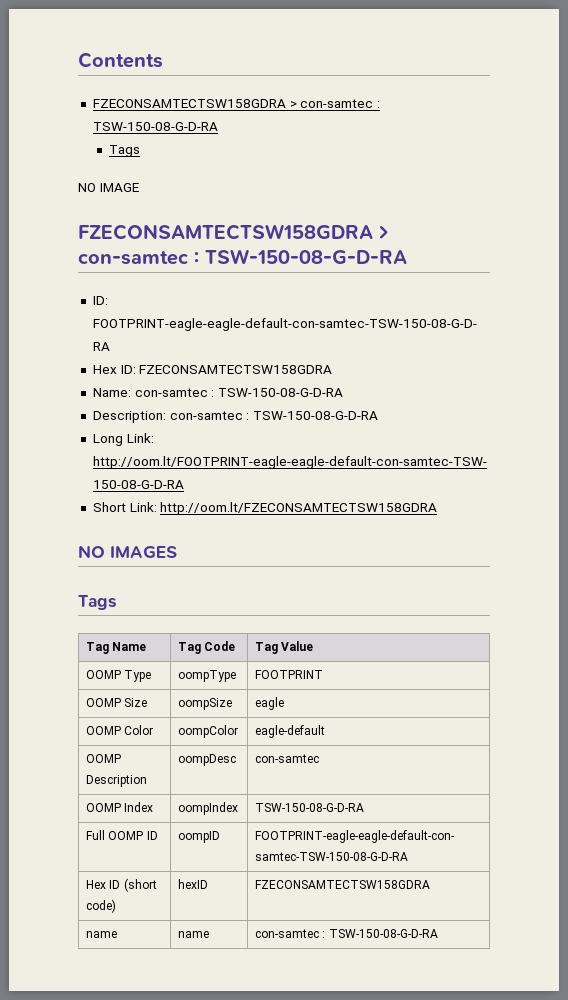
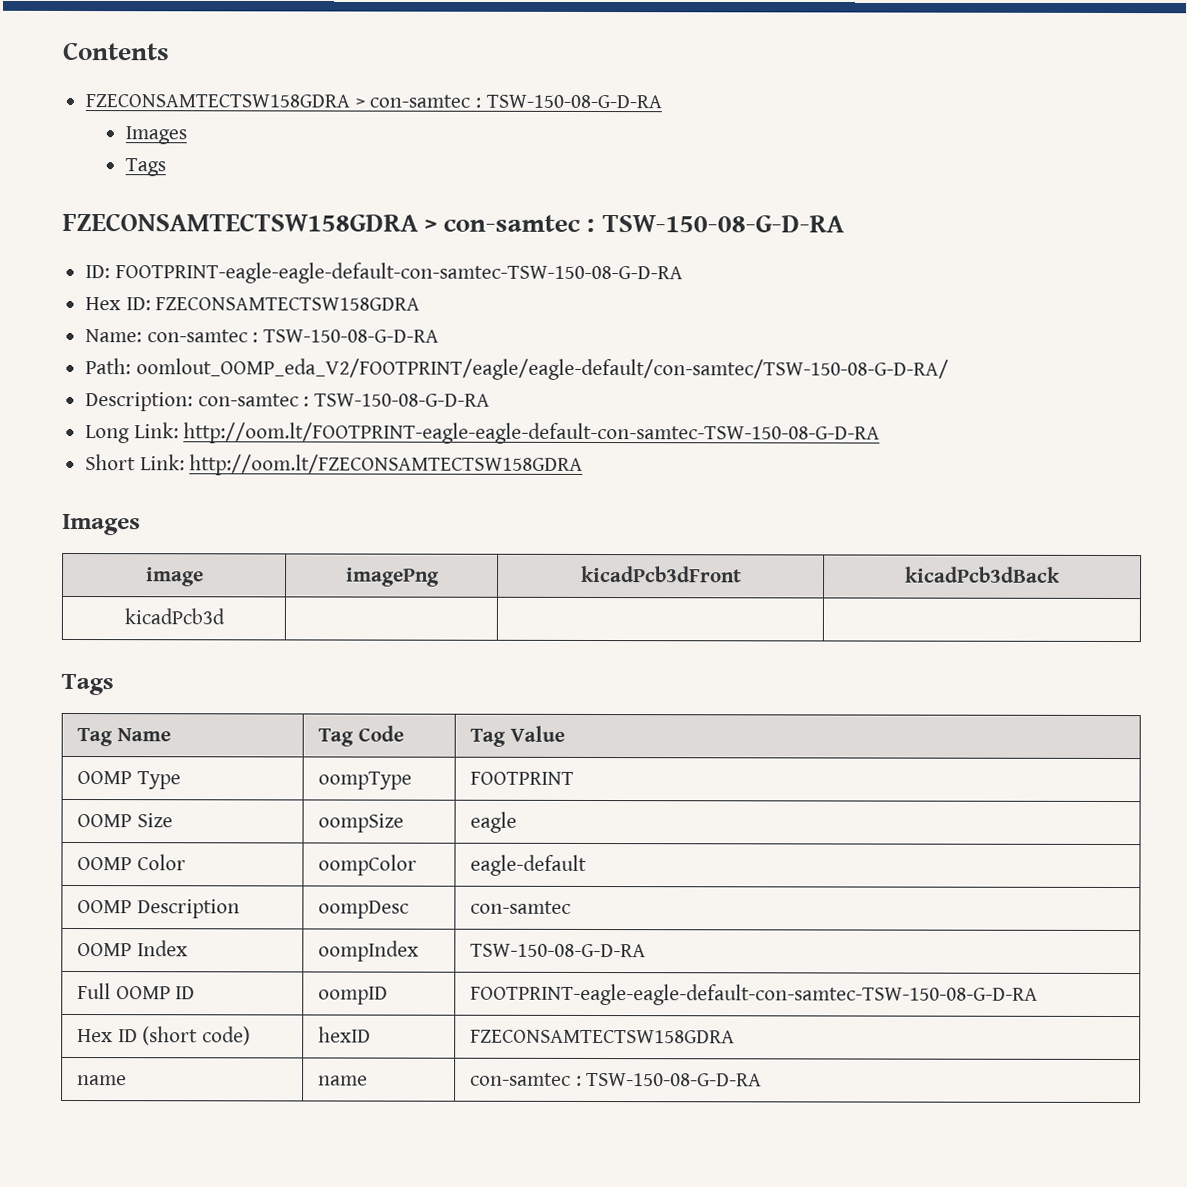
  Contents
  FZECONSAMTECTSW158GDRA > con-samtec : TSW-150-08-G-D-RA
+ Images
  Tags
- NO IMAGE
+ Path: oomlout_OOMP_eda_V2/FOOTPRINT/eagle/eagle-default/con-samtec/TSW-150-08-G-D-RA/
  Short Link: http://oom.lt/FZECONSAMTECTSW158GDRA
- NO IMAGES
+ Images
+ image | imagePng | kicadPcb3dFront | kicadPcb3dBack
+ kicadPcb3d | | |

